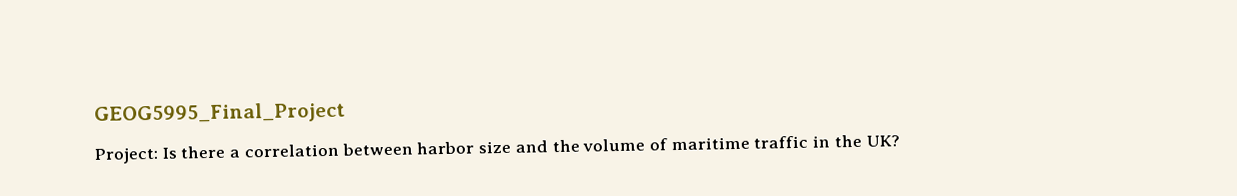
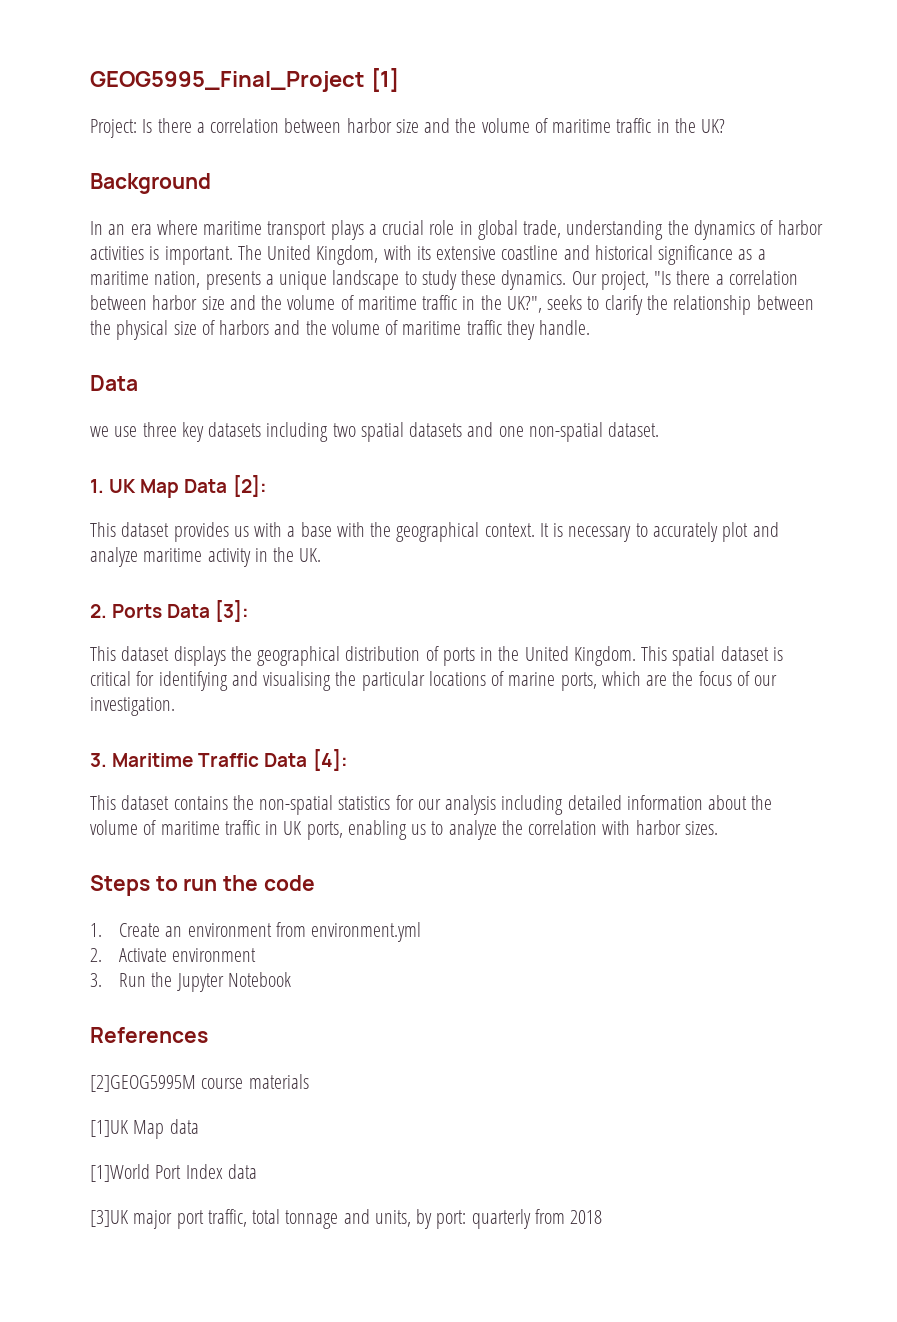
- GEOG5995_Final_Project
+ GEOG5995_Final_Project [1]
+ Background
+ In an era where maritime transport plays a crucial role in global trade, understanding the dynamics of harbor activities is important. The United Kingdom, with its extensive coastline and historical significance as a maritime nation, presents a unique landscape to study these dynamics. Our project, "Is there a correlation between harbor size and the volume of maritime traffic in the UK?", seeks to clarify the relationship between the physical size of harbors and the volume of maritime traffic they handle.
+ Data
+ we use three key datasets including two spatial datasets and one non-spatial dataset.
+ 1. UK Map Data [2]:
+ This dataset provides us with a base with the geographical context. It is necessary to accurately plot and analyze maritime activity in the UK.
+ 2. Ports Data [3]:
+ This dataset displays the geographical distribution of ports in the United Kingdom. This spatial dataset is critical for identifying and visualising the particular locations of marine ports, which are the focus of our investigation.
+ 3. Maritime Traffic Data [4]:
+ This dataset contains the non-spatial statistics for our analysis including detailed information about the volume of maritime traffic in UK ports, enabling us to analyze the correlation with harbor sizes.
+ Steps to run the code
+ 1. Create an environment from environment.yml
+ 2. Activate environment
+ 3. Run the Jupyter Notebook
+ References
+ [2]GEOG5995M course materials
+ [1]UK Map data
+ [1]World Port Index data
+ [3]UK major port traffic, total tonnage and units, by port: quarterly from 2018

